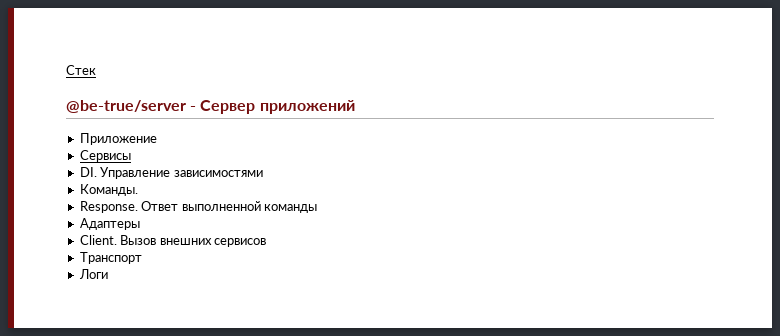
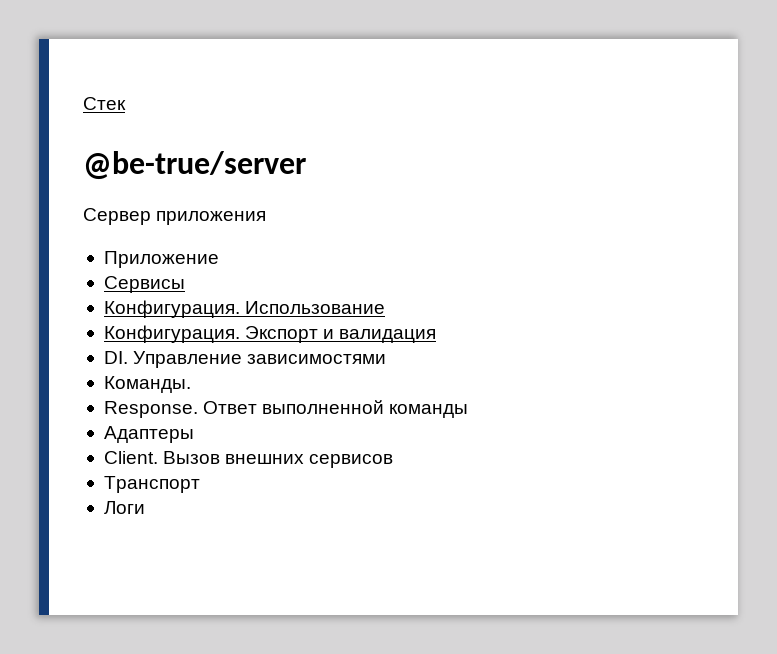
- @be-true/server - Сервер приложений
+ @be-true/server
+ Сервер приложения
+ Конфигурация. Использование
+ Конфигурация. Экспорт и валидация

